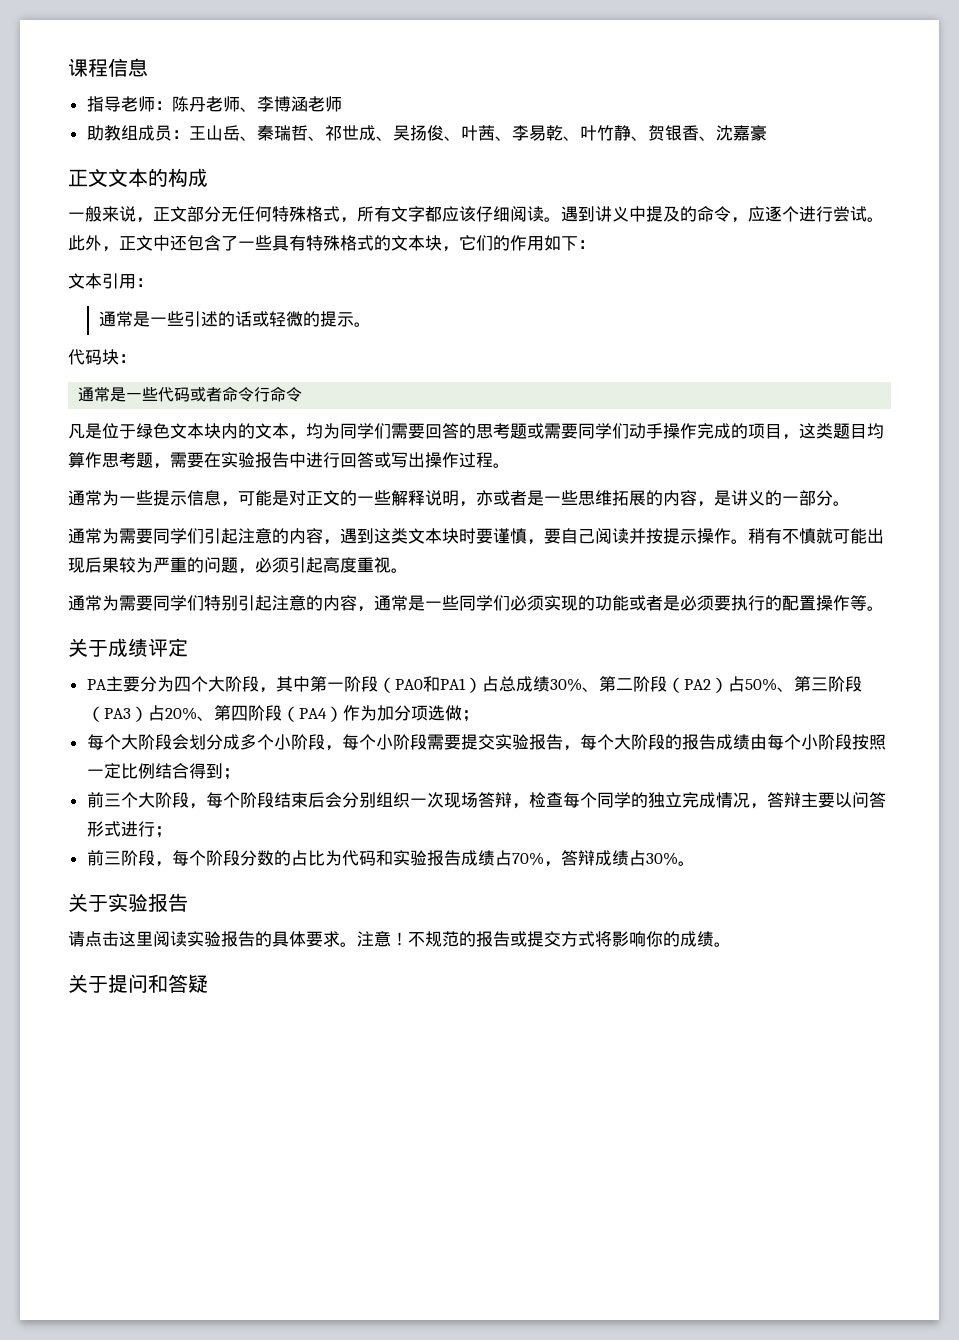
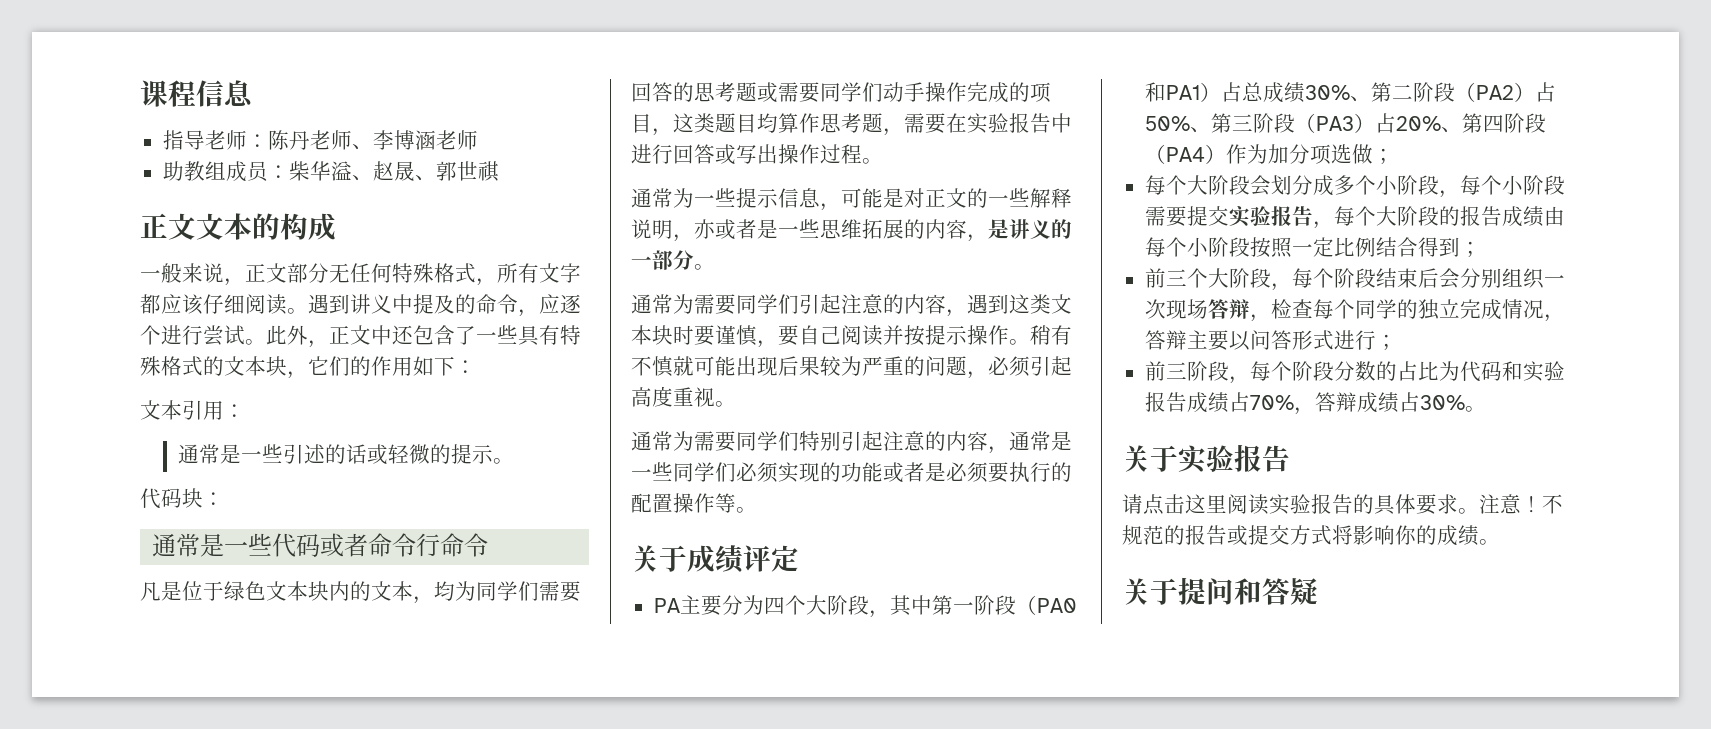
- 助教组成员：王山岳、秦瑞哲、祁世成、吴扬俊、叶茜、李易乾、叶竹静、贺银香、沈嘉豪
+ 助教组成员：柴华溢、赵晟、郭世祺

